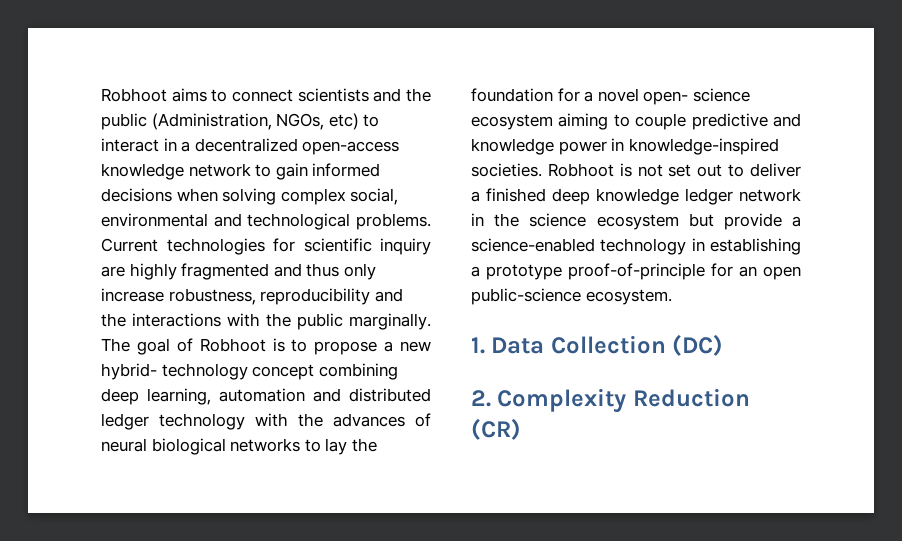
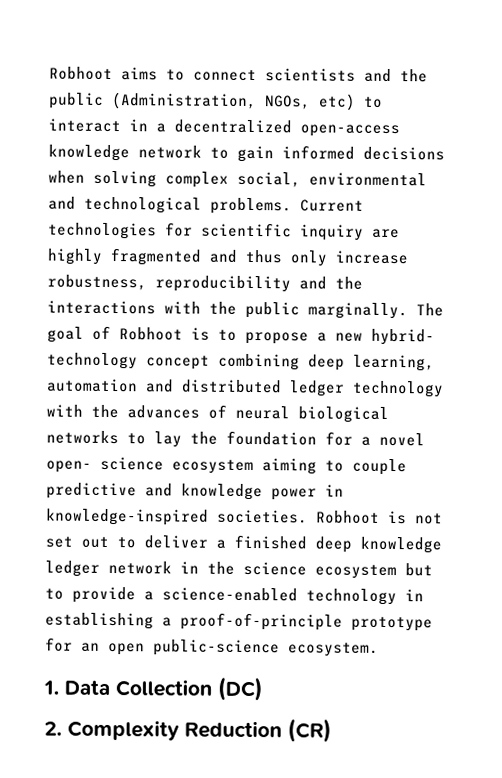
- Robhoot is not set out to deliver a finished deep knowledge ledger network in the science ecosystem but provide a science-enabled technology in establishing a prototype proof-of-principle for an open public-science ecosystem.
+ Robhoot is not set out to deliver a finished deep knowledge ledger network in the science ecosystem but to provide a science-enabled technology in establishing a proof-of-principle prototype for an open public-science ecosystem.

